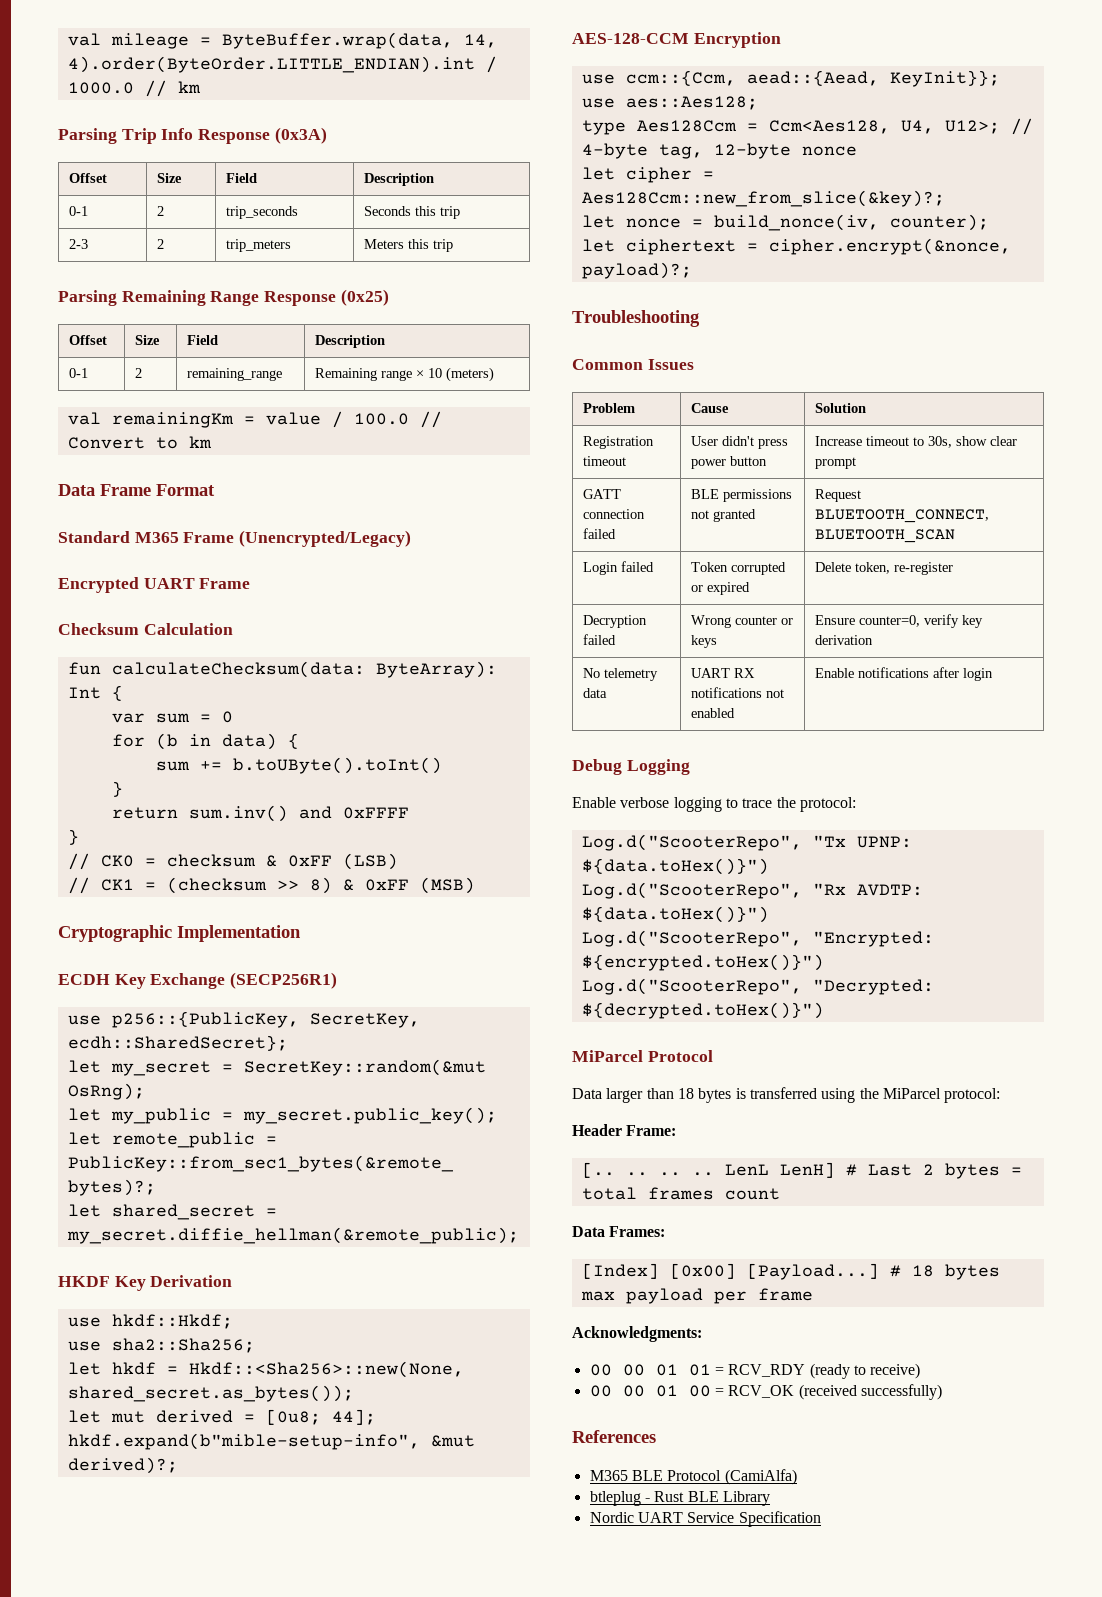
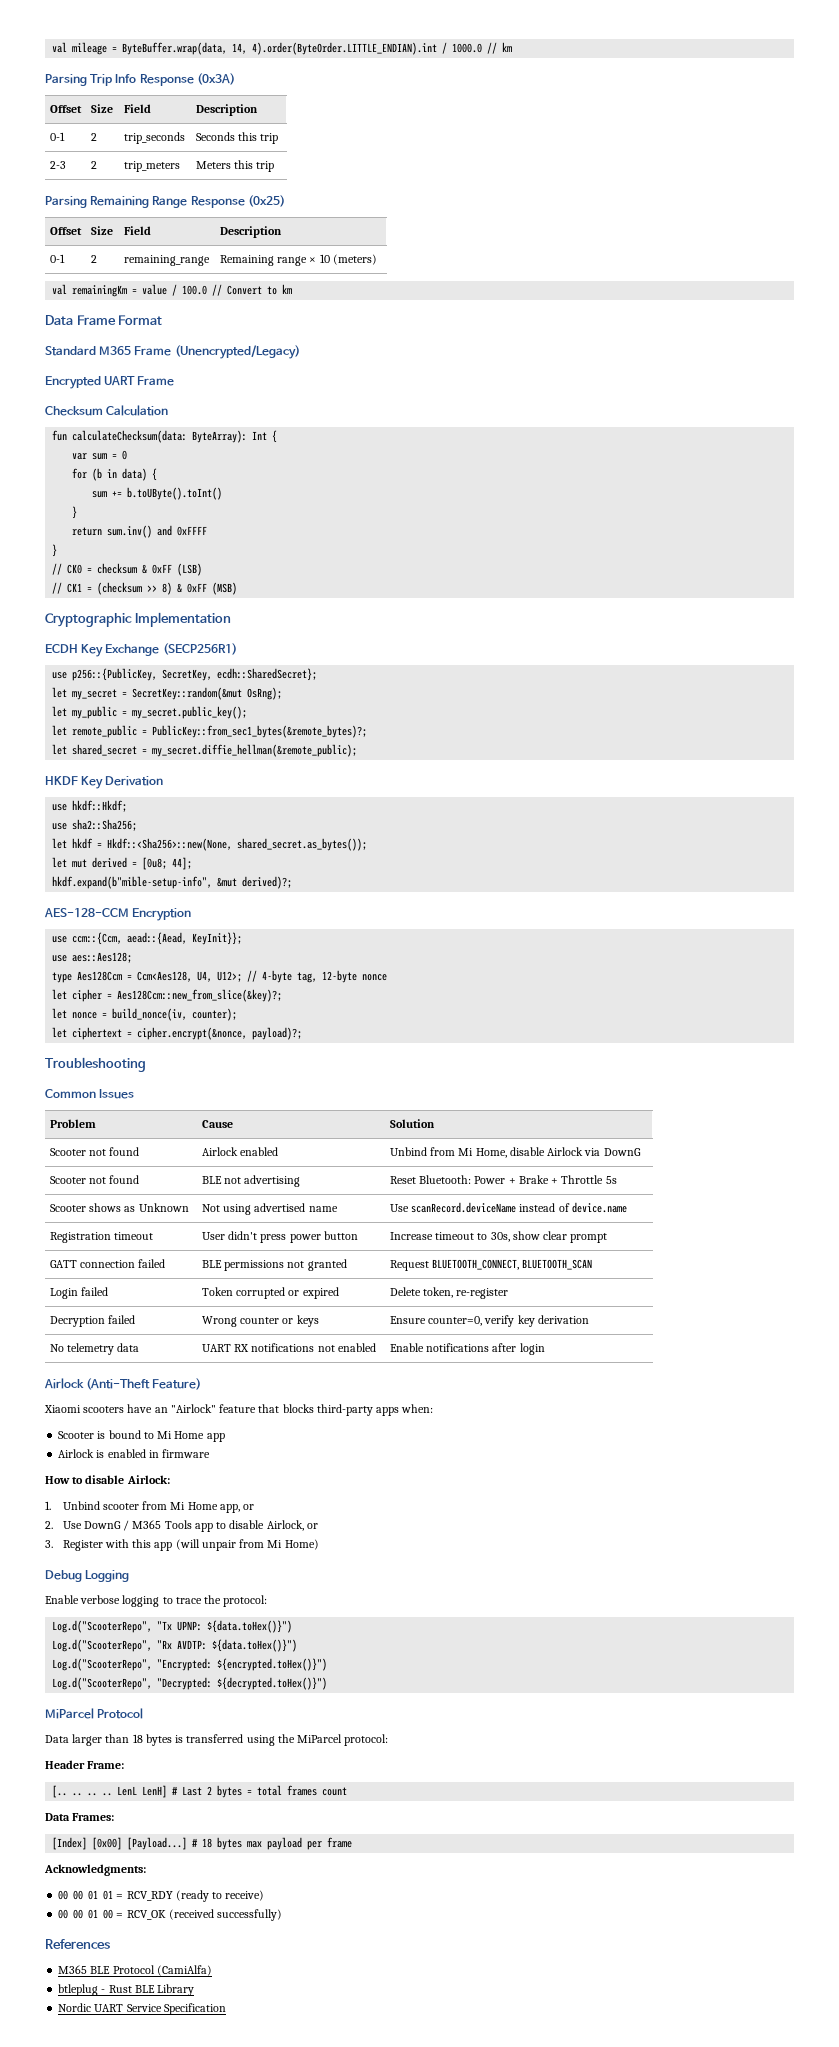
+ Scooter not found | Airlock enabled | Unbind from Mi Home, disable Airlock via DownG
+ Scooter not found | BLE not advertising | Reset Bluetooth: Power + Brake + Throttle 5s
+ Scooter shows as Unknown | Not using advertised name | Use scanRecord.deviceName instead of device.name
+ Airlock (Anti-Theft Feature)
+ Xiaomi scooters have an "Airlock" feature that blocks third-party apps when:
+ Scooter is bound to Mi Home app
+ Airlock is enabled in firmware
+ How to disable Airlock:
+ 1. Unbind scooter from Mi Home app, or
+ 2. Use DownG / M365 Tools app to disable Airlock, or
+ 3. Register with this app (will unpair from Mi Home)

